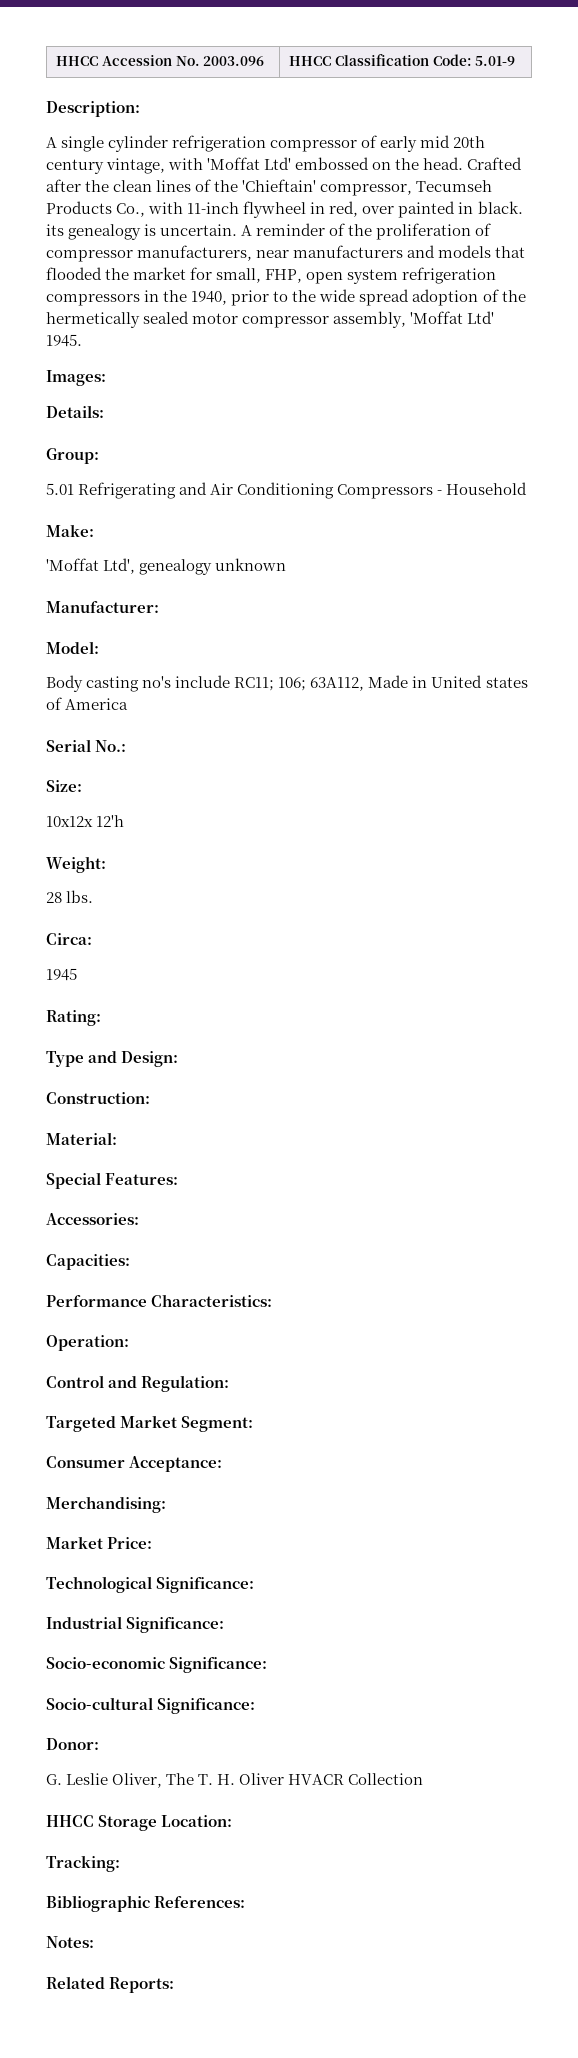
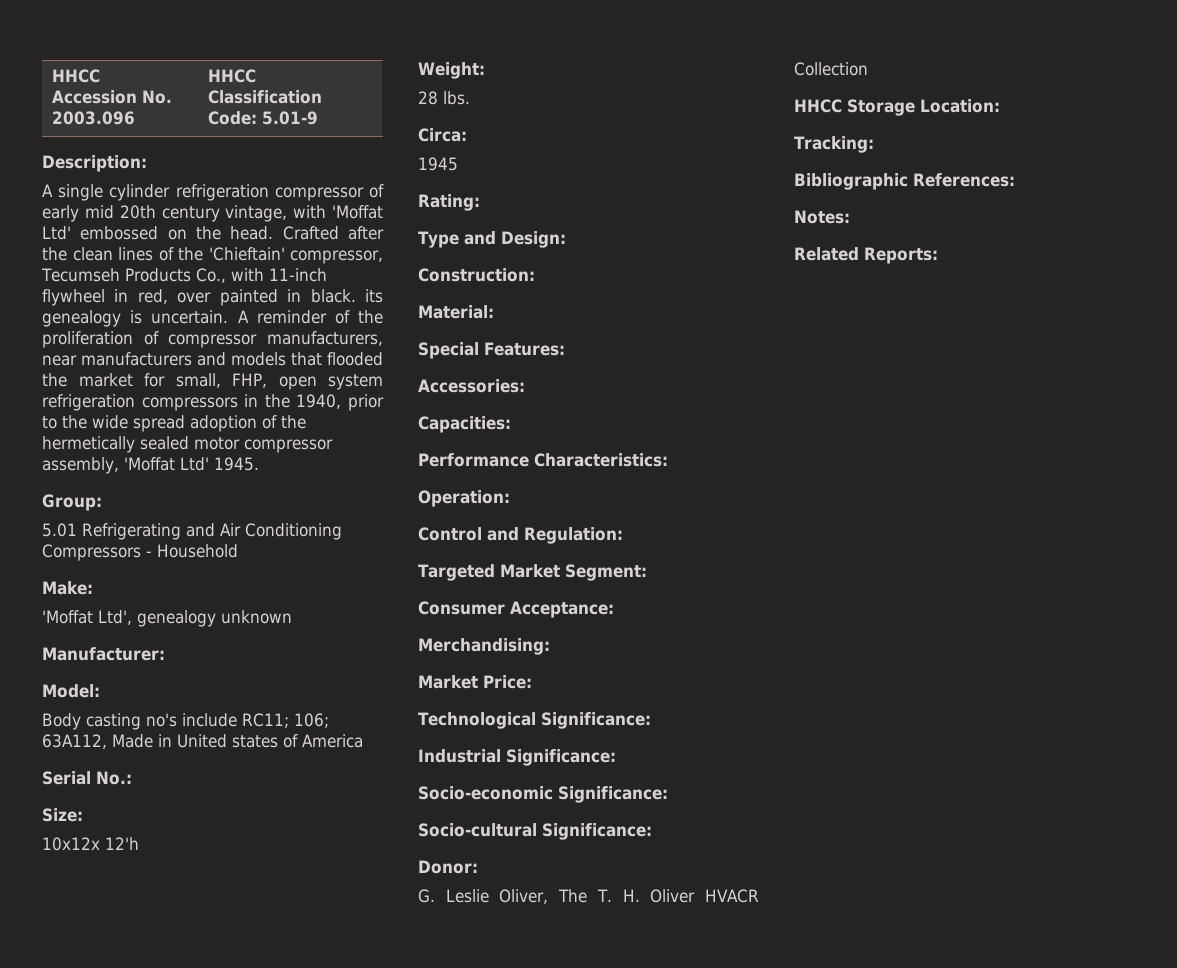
- Images:
- Details:

